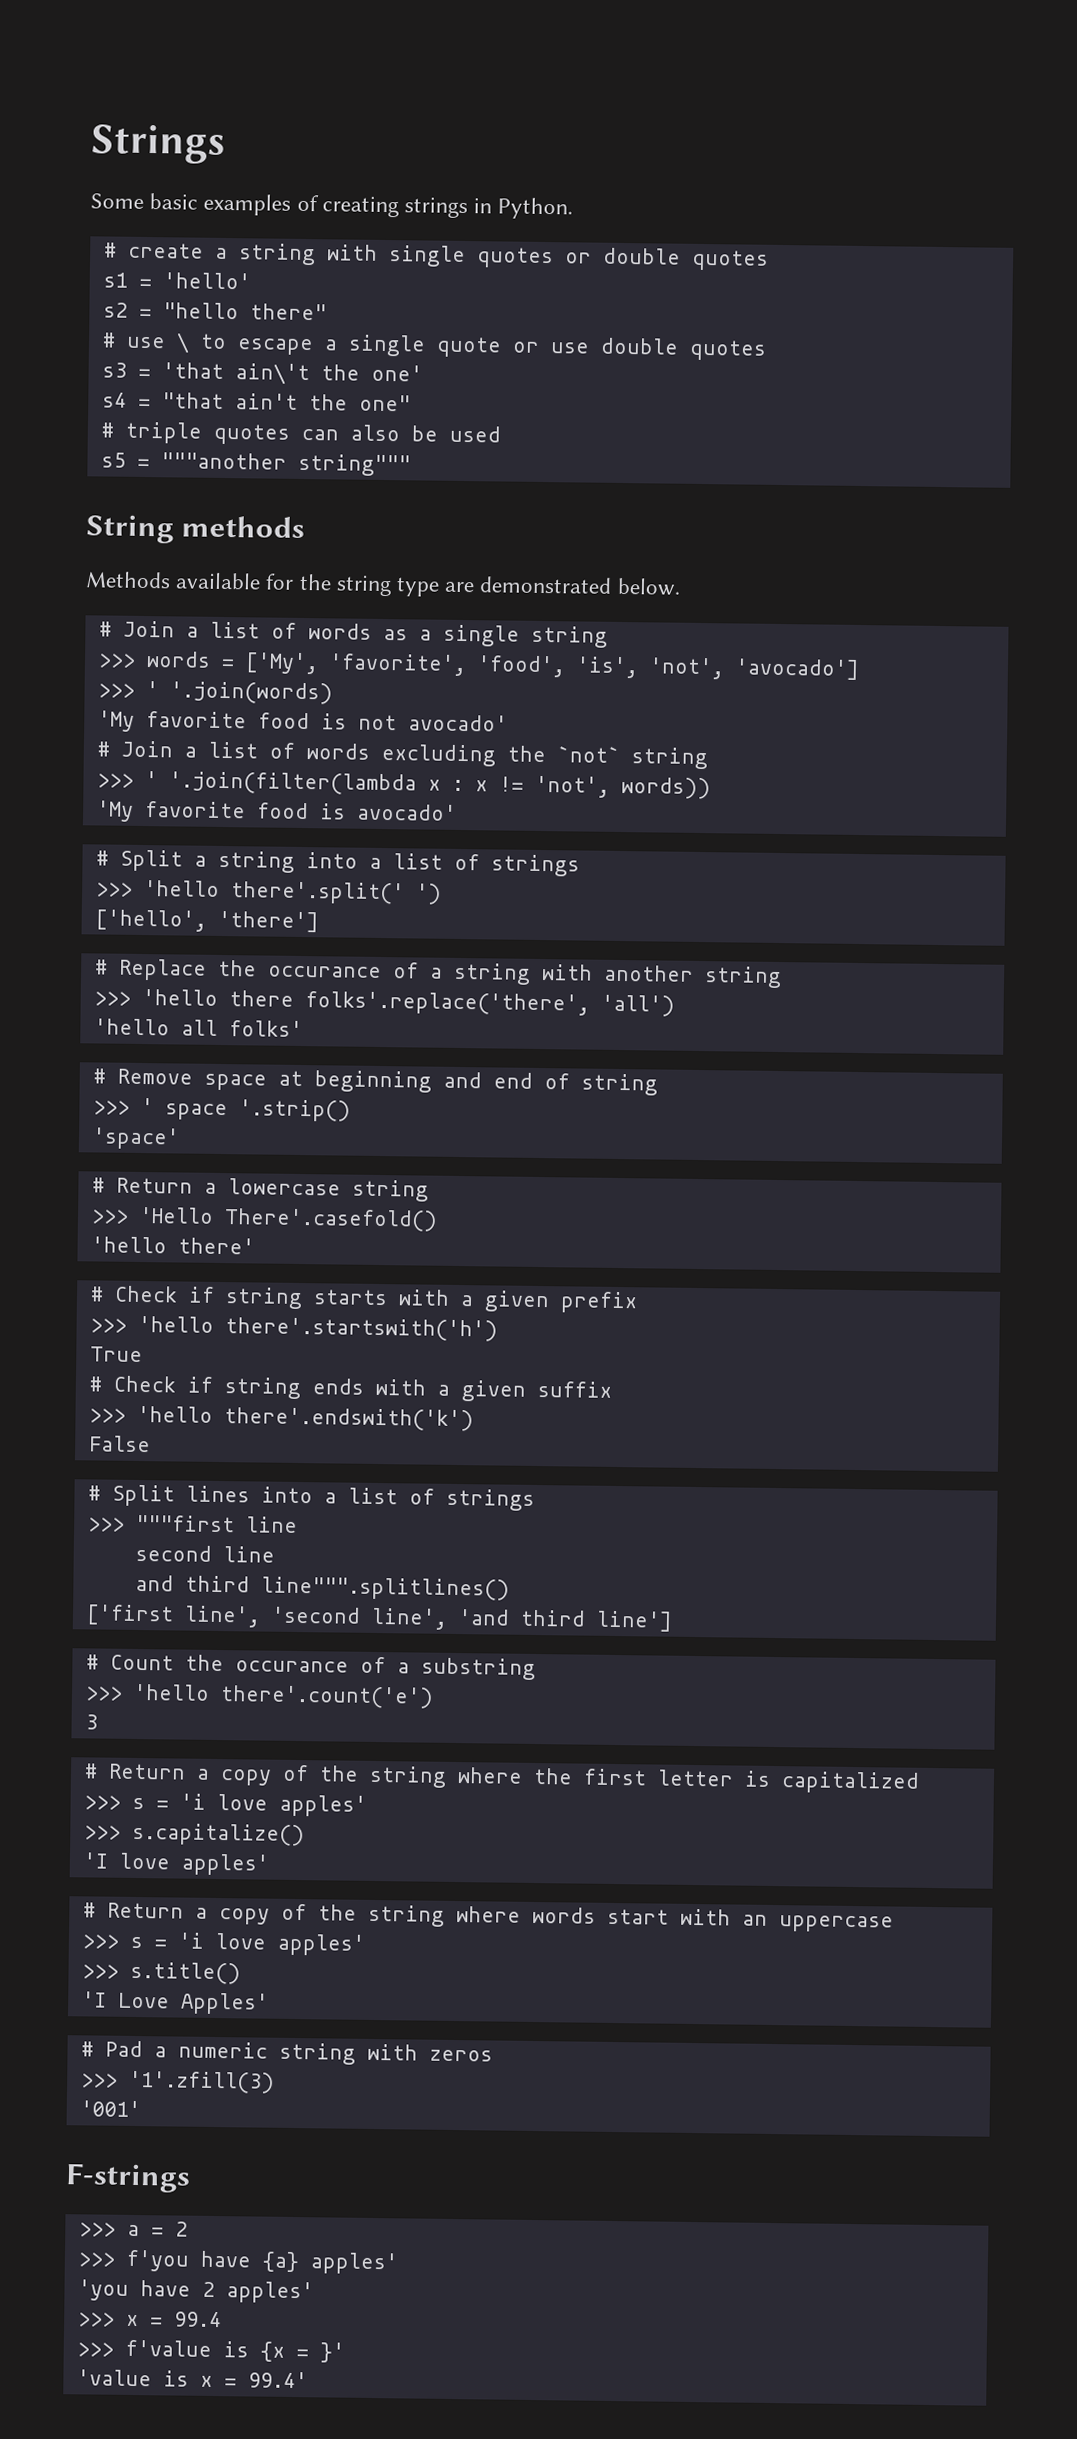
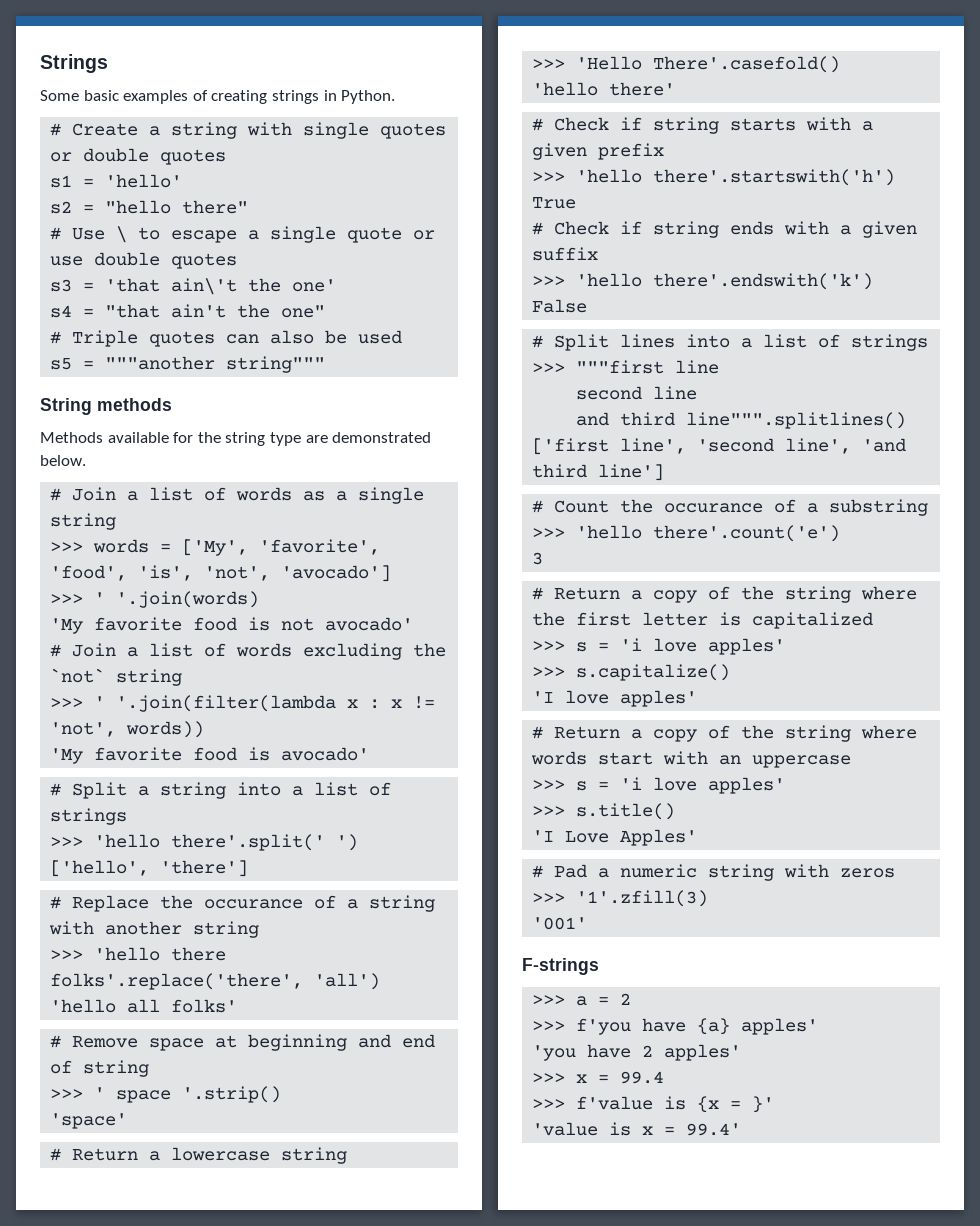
- # create a string with single quotes or double quotes
+ # Create a string with single quotes or double quotes
- # use \ to escape a single quote or use double quotes
+ # Use \ to escape a single quote or use double quotes
- # triple quotes can also be used
+ # Triple quotes can also be used

